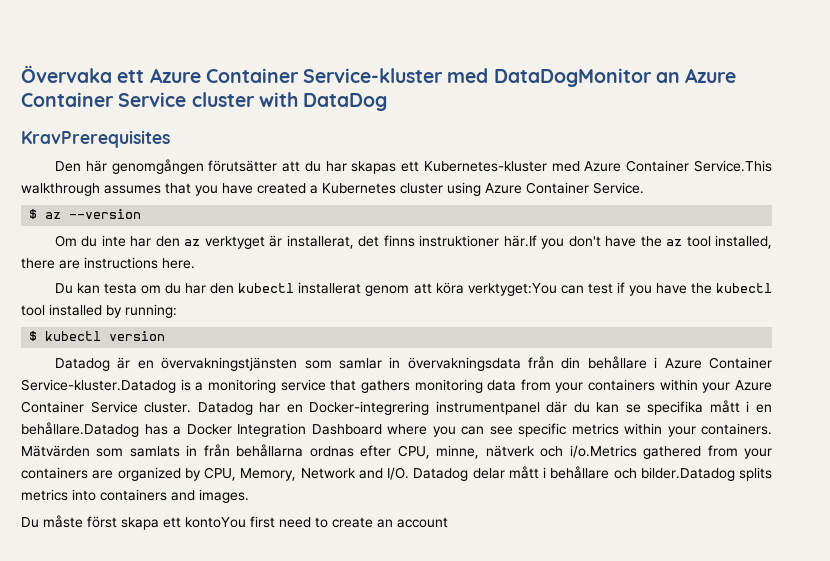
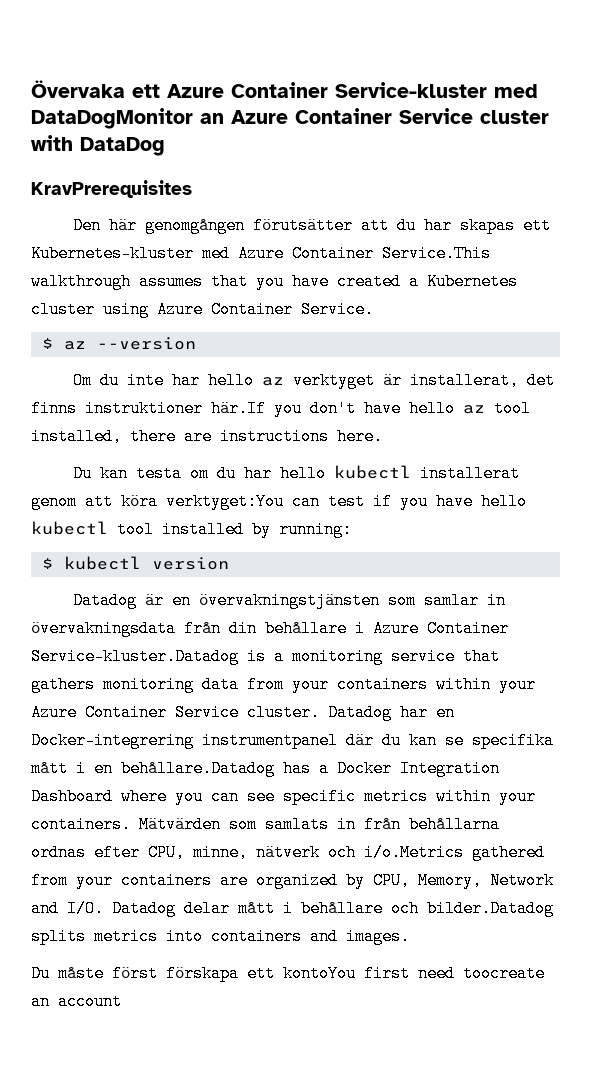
- Om du inte har den az verktyget är installerat, det finns instruktioner här.If you don't have the az tool installed, there are instructions here.
+ Om du inte har hello az verktyget är installerat, det finns instruktioner här.If you don't have hello az tool installed, there are instructions here.
- Du kan testa om du har den kubectl installerat genom att köra verktyget:You can test if you have the kubectl tool installed by running:
+ Du kan testa om du har hello kubectl installerat genom att köra verktyget:You can test if you have hello kubectl tool installed by running:
- Du måste först skapa ett kontoYou first need to create an account
+ Du måste först förskapa ett kontoYou first need toocreate an account

